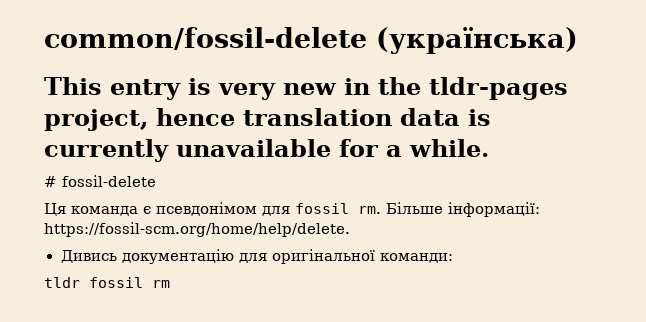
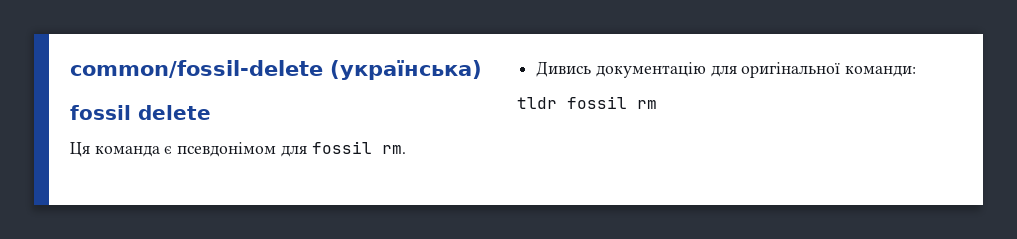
- This entry is very new in the tldr-pages project, hence translation data is currently unavailable for a while.
- # fossil-delete
+ fossil delete
- Більше інформації: https://fossil-scm.org/home/help/delete.

